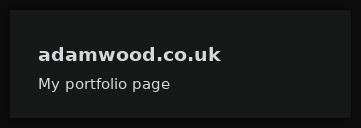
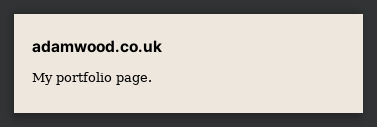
- My portfolio page
+ My portfolio page.

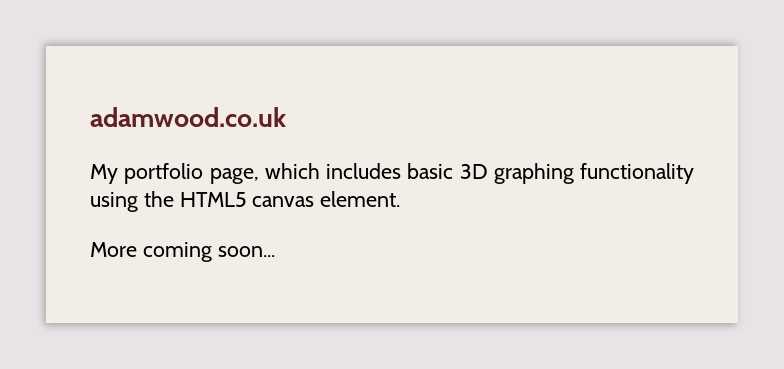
- My portfolio page.
+ My portfolio page, which includes basic 3D graphing functionality using the HTML5 canvas element.
+ More coming soon...

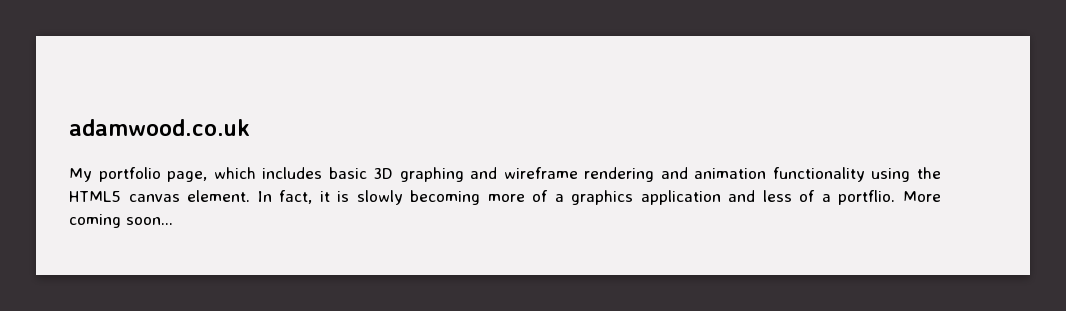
- My portfolio page, which includes basic 3D graphing functionality using the HTML5 canvas element.
- More coming soon...
+ My portfolio page, which includes basic 3D graphing and wireframe rendering and animation functionality using the HTML5 canvas element. In fact, it is slowly becoming more of a graphics application and less of a portflio. More coming soon...

